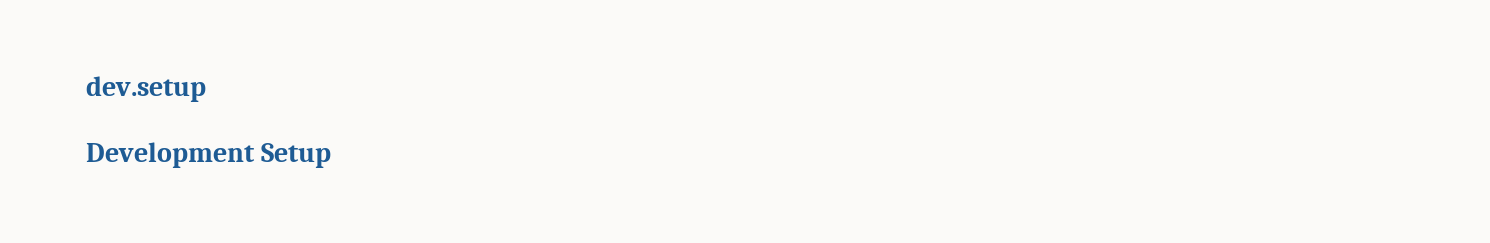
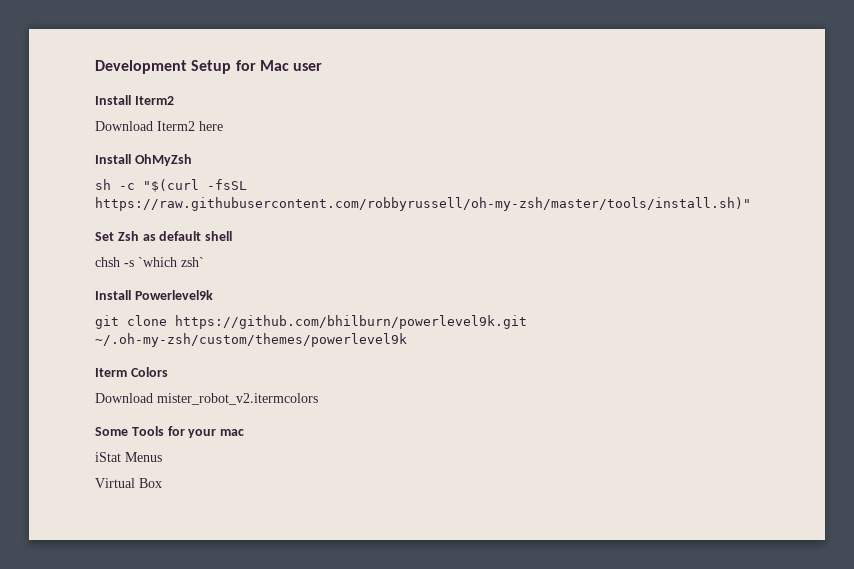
- dev.setup
- Development Setup
+ Development Setup for Mac user
+ Install Iterm2
+ Download Iterm2 here
+ Install OhMyZsh
+ sh -c "$(curl -fsSL https://raw.githubusercontent.com/robbyrussell/oh-my-zsh/master/tools/install.sh)"
+ Set Zsh as default shell
+ chsh -s `which zsh`
+ Install Powerlevel9k
+ git clone https://github.com/bhilburn/powerlevel9k.git ~/.oh-my-zsh/custom/themes/powerlevel9k
+ Iterm Colors
+ Download mister_robot_v2.itermcolors
+ Some Tools for your mac
+ iStat Menus
+ Virtual Box

